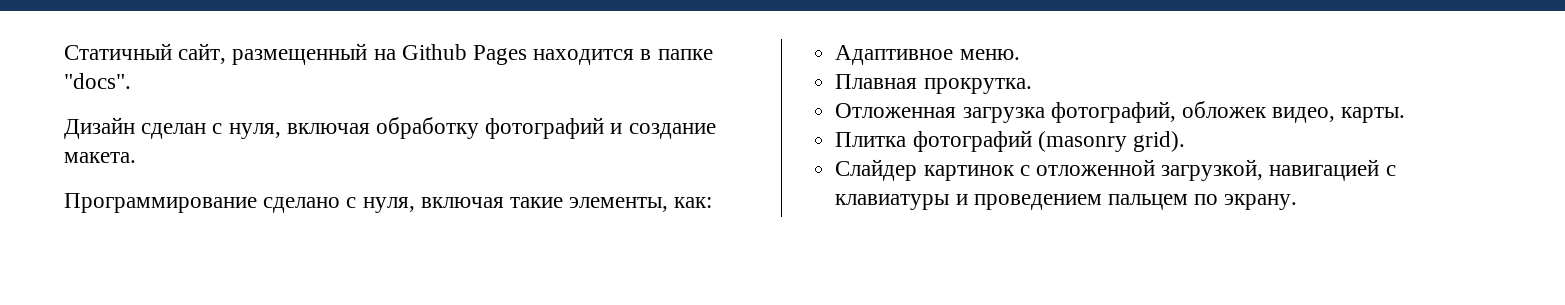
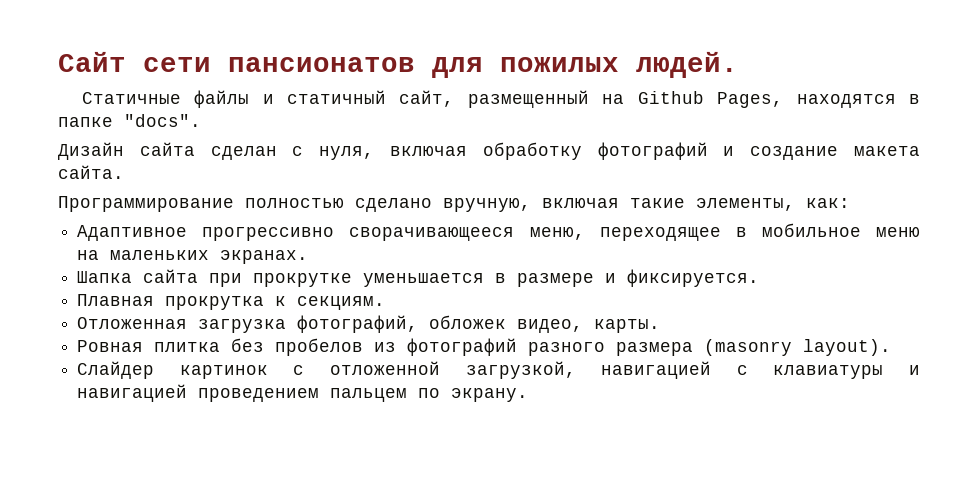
- Статичный сайт, размещенный на Github Pages находится в папке "docs".
+ Сайт сети пансионатов для пожилых людей.
+ Статичные файлы и статичный сайт, размещенный на Github Pages, находятся в папке "docs".
- Дизайн сделан с нуля, включая обработку фотографий и создание макета.
+ Дизайн сайта сделан с нуля, включая обработку фотографий и создание макета сайта.
- Программирование сделано с нуля, включая такие элементы, как:
+ Программирование полностью сделано вручную, включая такие элементы, как:
- Адаптивное меню.
- Плавная прокрутка.
+ Адаптивное прогрессивно сворачивающееся меню, переходящее в мобильное меню на маленьких экранах.
+ Шапка сайта при прокрутке уменьшается в размере и фиксируется.
+ Плавная прокрутка к секциям.
- Плитка фотографий (masonry grid).
+ Ровная плитка без пробелов из фотографий разного размера (masonry layout).
- Слайдер картинок с отложенной загрузкой, навигацией с клавиатуры и проведением пальцем по экрану.
+ Слайдер картинок с отложенной загрузкой, навигацией с клавиатуры и навигацией проведением пальцем по экрану.

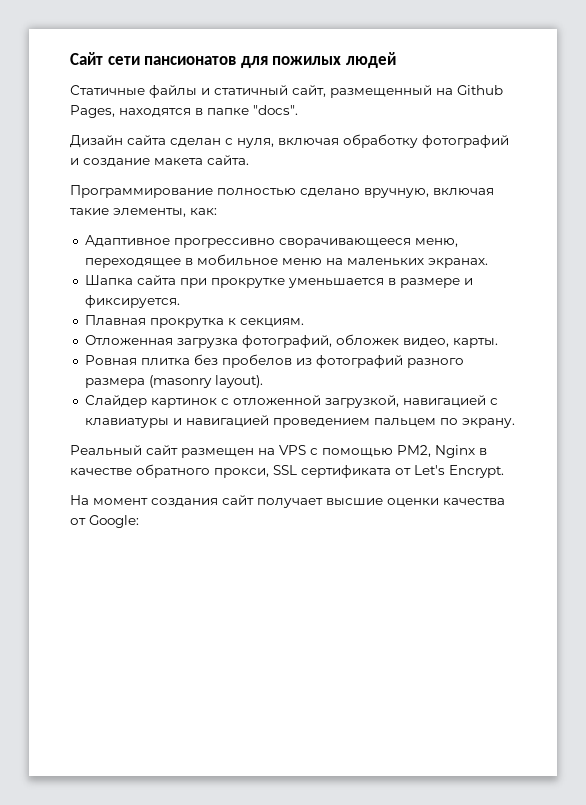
- Сайт сети пансионатов для пожилых людей.
+ Сайт сети пансионатов для пожилых людей
+ Реальный сайт размещен на VPS с помощью PM2, Nginx в качестве обратного прокси, SSL сертификата от Let's Encrypt.
+ На момент создания сайт получает высшие оценки качества от Google:

